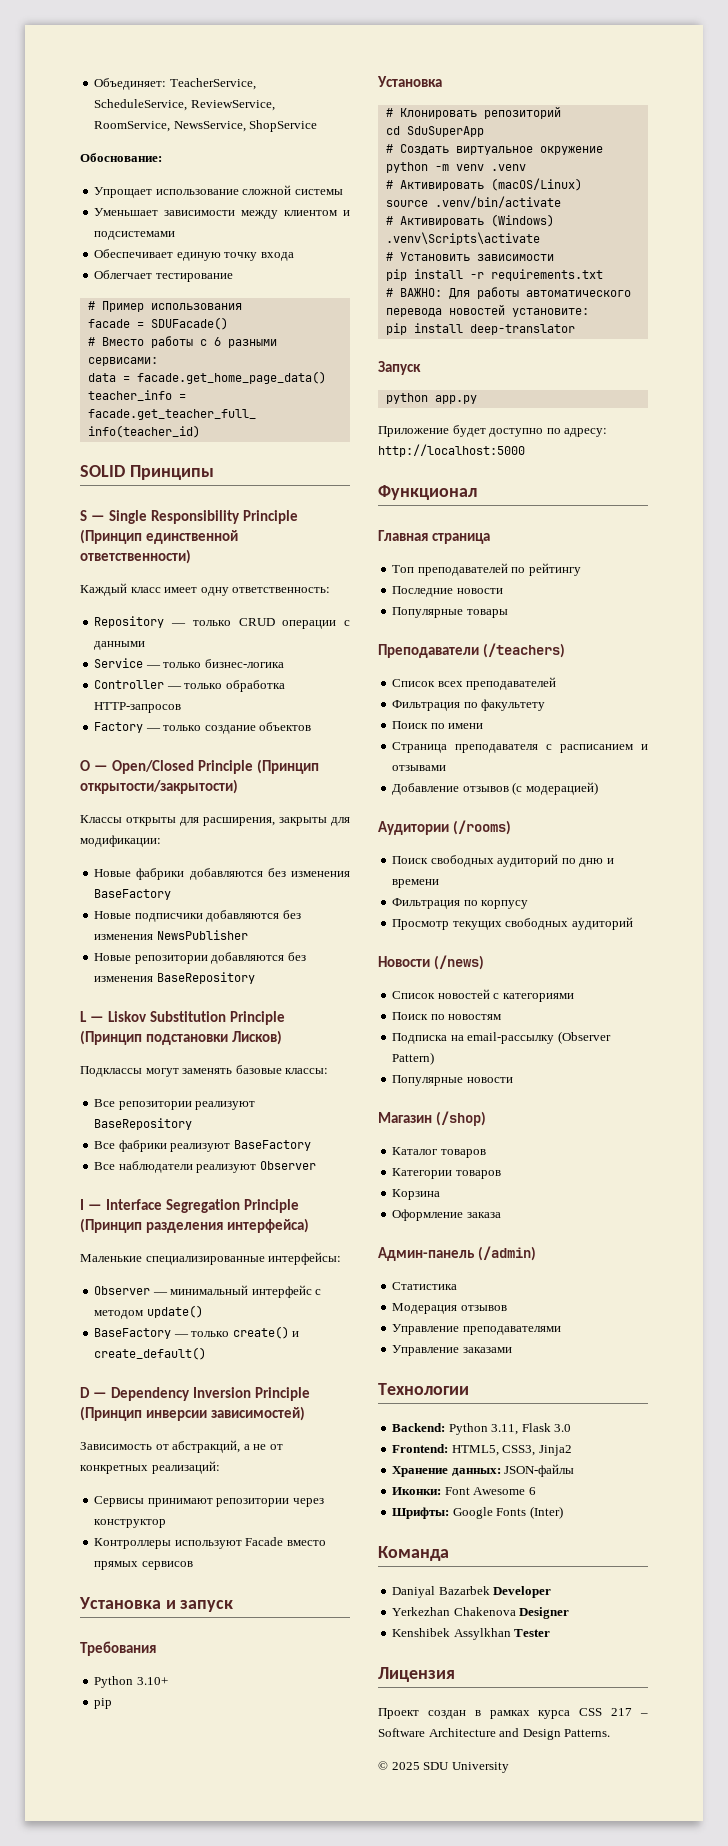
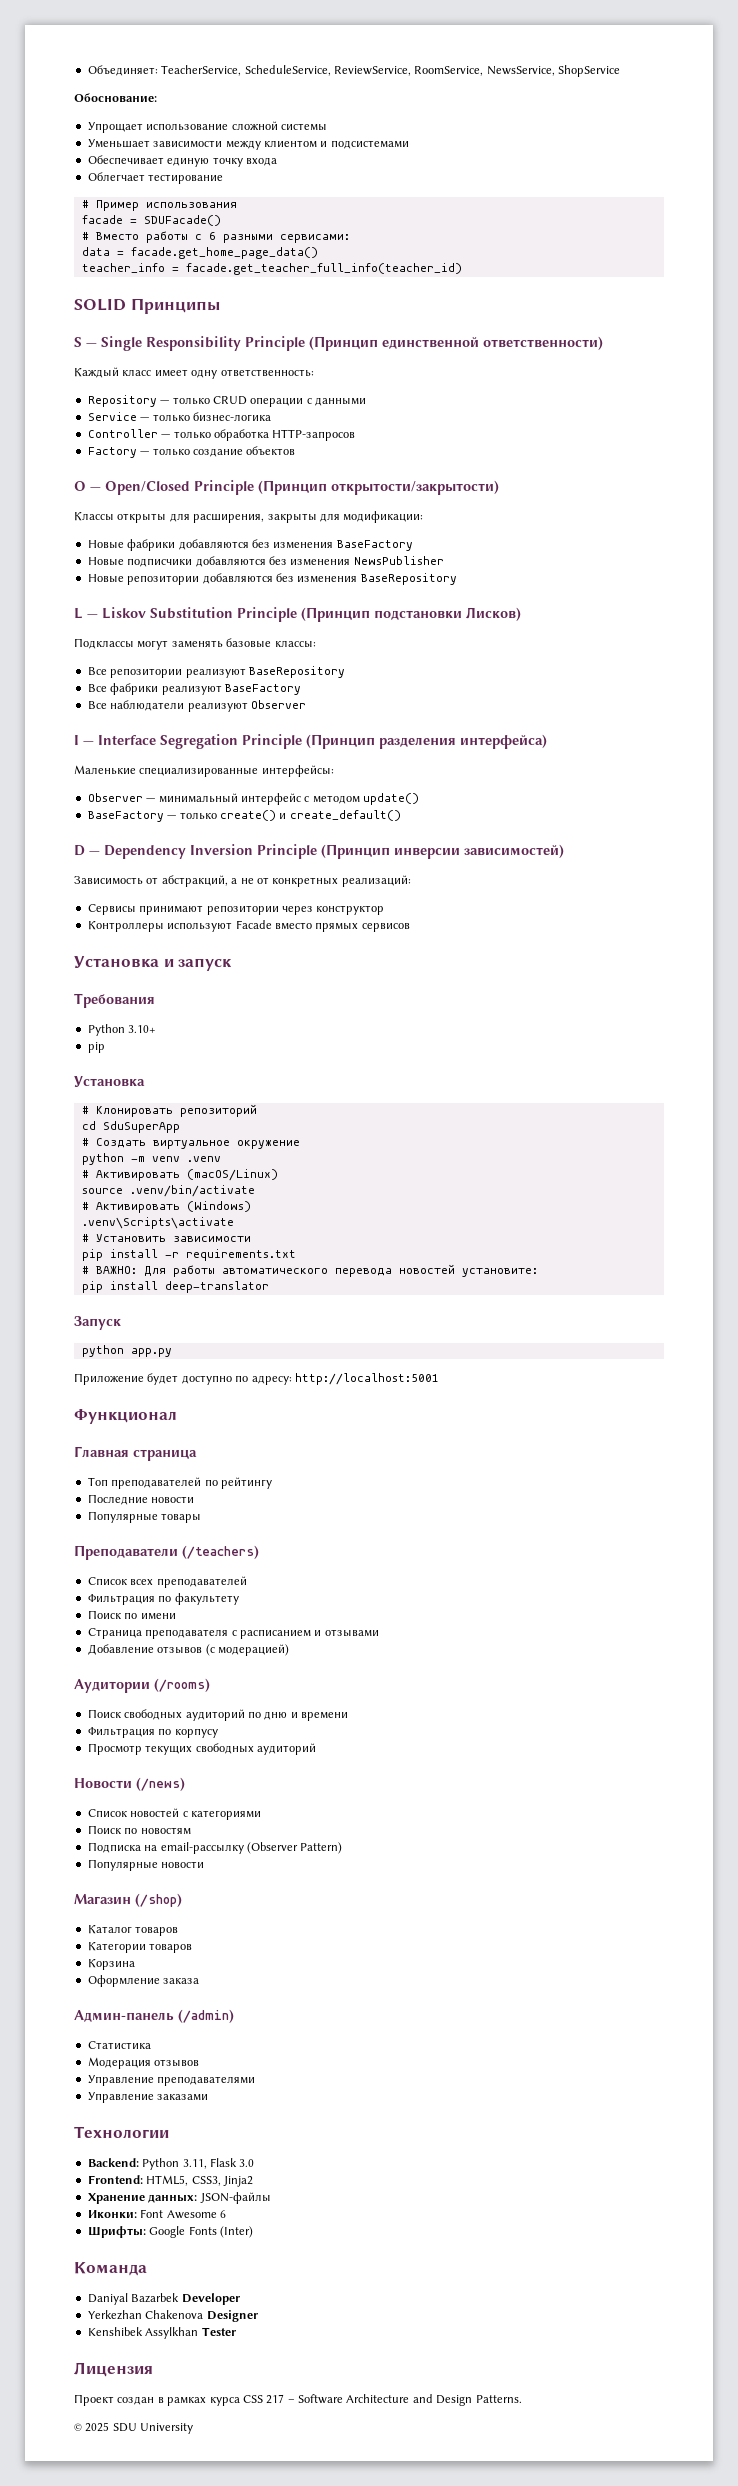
- Приложение будет доступно по адресу: http://localhost:5000
+ Приложение будет доступно по адресу: http://localhost:5001

